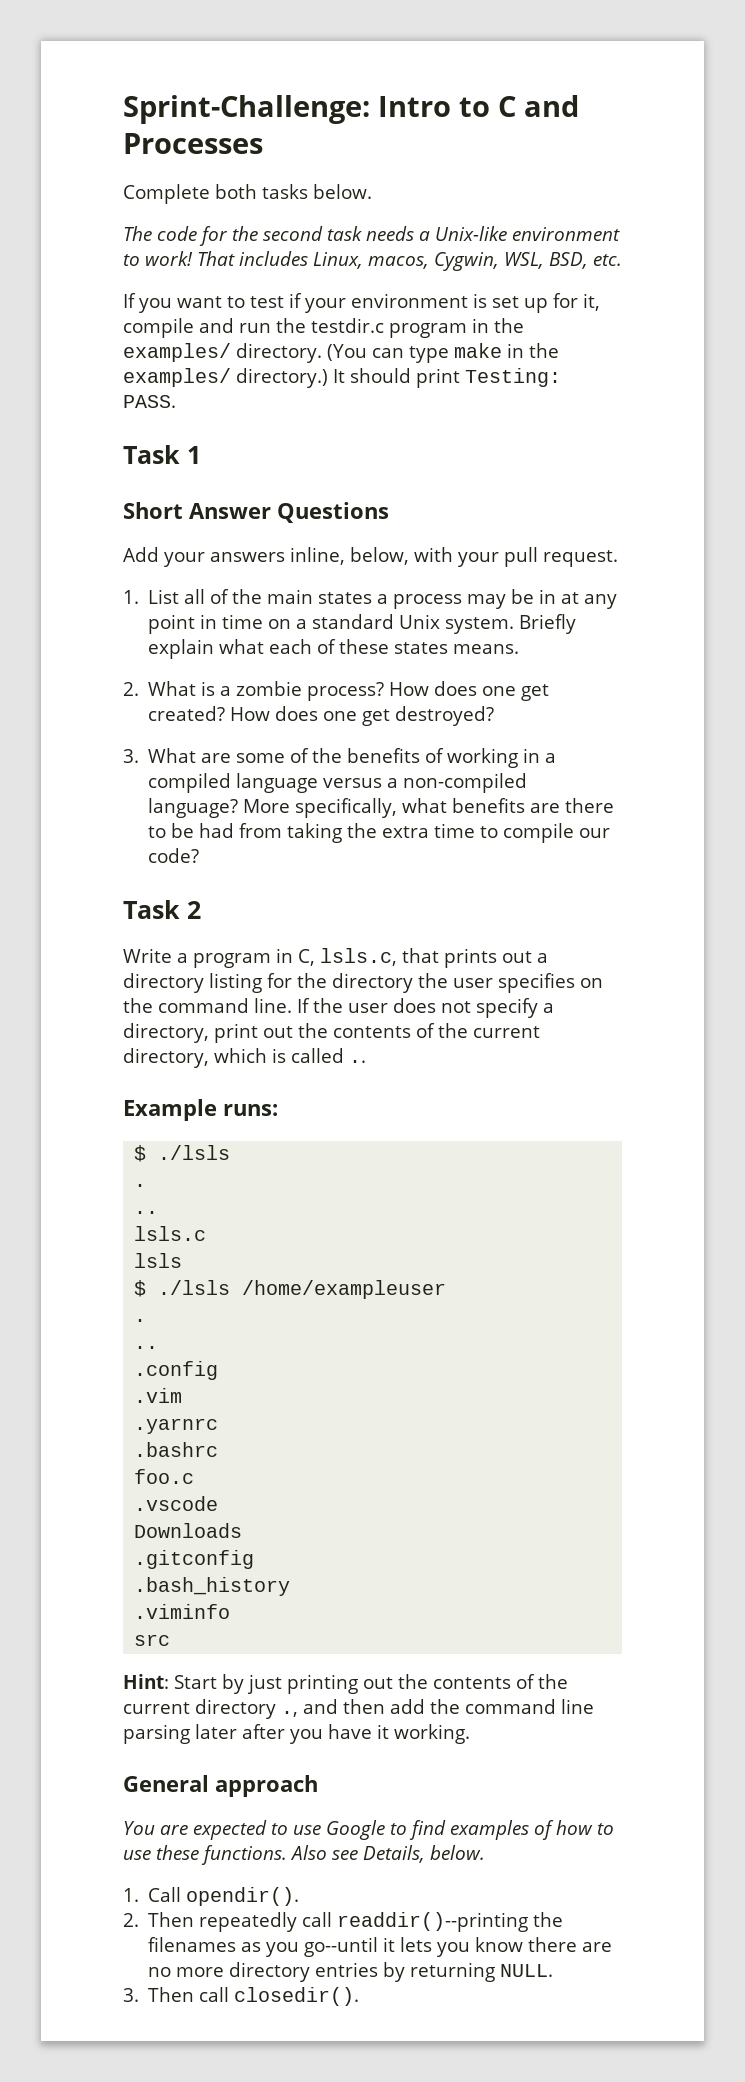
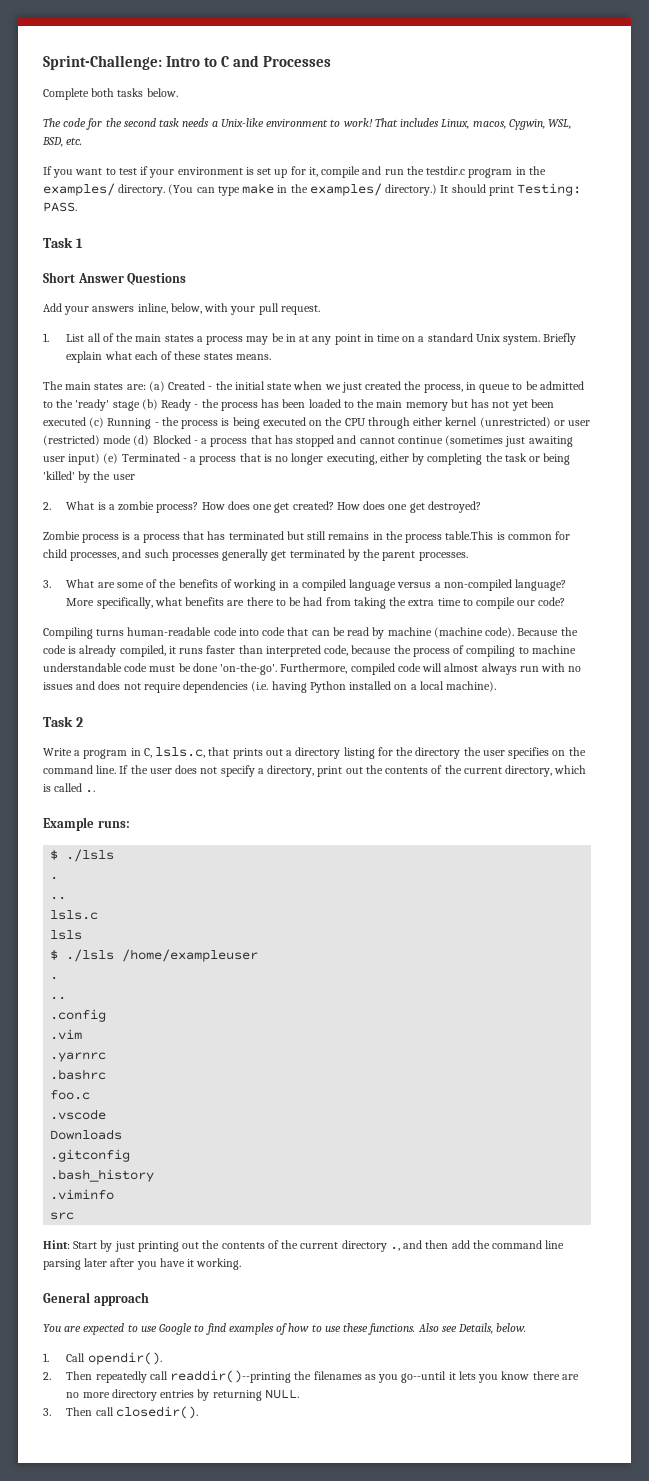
+ The main states are: (a) Created - the initial state when we just created the process, in queue to be admitted to the 'ready' stage (b) Ready - the process has been loaded to the main memory but has not yet been executed (c) Running - the process is being executed on the CPU through either kernel (unrestricted) or user (restricted) mode (d) Blocked - a process that has stopped and cannot continue (sometimes just awaiting user input) (e) Terminated - a process that is no longer executing, either by completing the task or being 'killed' by the user
+ Zombie process is a process that has terminated but still remains in the process table.This is common for child processes, and such processes generally get terminated by the parent processes.
+ Compiling turns human-readable code into code that can be read by machine (machine code). Because the code is already compiled, it runs faster than interpreted code, because the process of compiling to machine understandable code must be done 'on-the-go'. Furthermore, compiled code will almost always run with no issues and does not require dependencies (i.e. having Python installed on a local machine).

